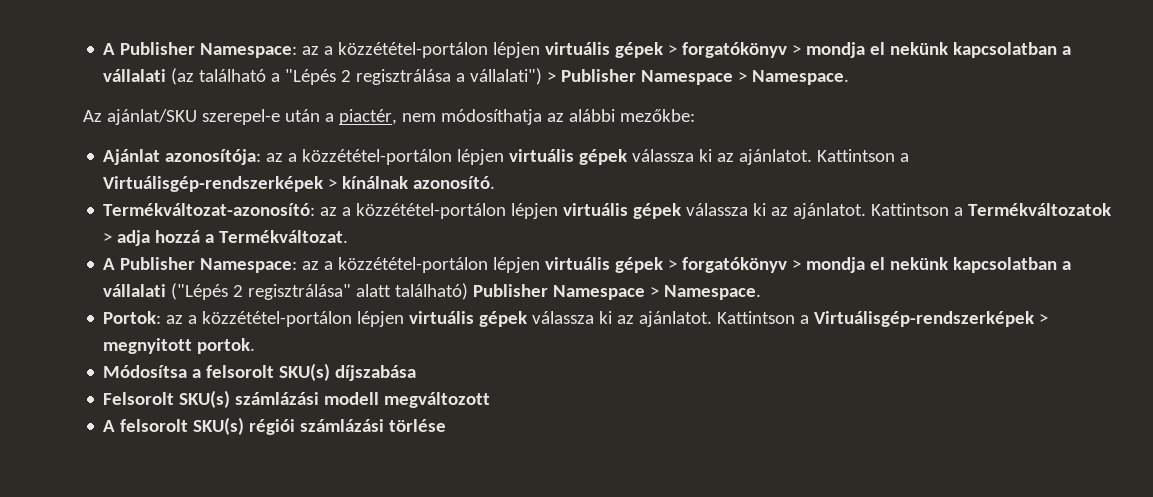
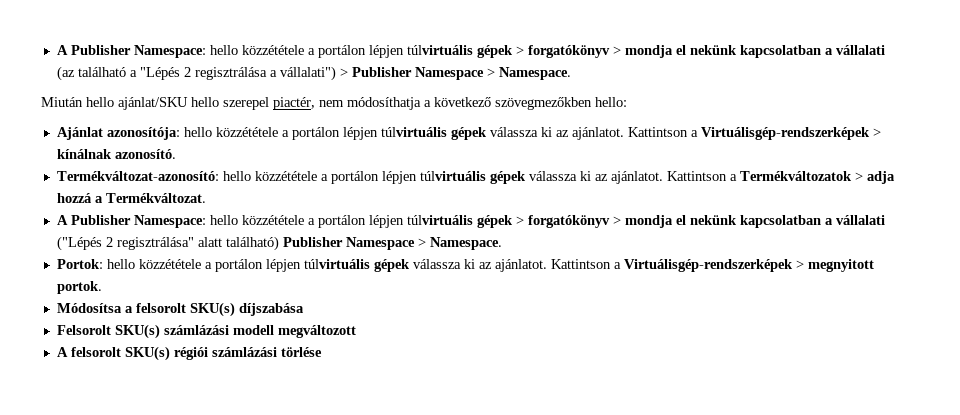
- A Publisher Namespace: az a közzététel-portálon lépjen virtuális gépek > forgatókönyv > mondja el nekünk kapcsolatban a vállalati (az található a "Lépés 2 regisztrálása a vállalati") > Publisher Namespace > Namespace.
+ A Publisher Namespace: hello közzététele a portálon lépjen túlvirtuális gépek > forgatókönyv > mondja el nekünk kapcsolatban a vállalati (az található a "Lépés 2 regisztrálása a vállalati") > Publisher Namespace > Namespace.
- Az ajánlat/SKU szerepel-e után a piactér, nem módosíthatja az alábbi mezőkbe:
- Ajánlat azonosítója: az a közzététel-portálon lépjen virtuális gépek válassza ki az ajánlatot.
+ Miután hello ajánlat/SKU hello szerepel piactér, nem módosíthatja a következő szövegmezőkben hello:
+ Ajánlat azonosítója: hello közzététele a portálon lépjen túlvirtuális gépek válassza ki az ajánlatot.
- Termékváltozat-azonosító: az a közzététel-portálon lépjen virtuális gépek válassza ki az ajánlatot.
+ Termékváltozat-azonosító: hello közzététele a portálon lépjen túlvirtuális gépek válassza ki az ajánlatot.
- A Publisher Namespace: az a közzététel-portálon lépjen virtuális gépek > forgatókönyv > mondja el nekünk kapcsolatban a vállalati ("Lépés 2 regisztrálása" alatt található) Publisher Namespace > Namespace.
+ A Publisher Namespace: hello közzététele a portálon lépjen túlvirtuális gépek > forgatókönyv > mondja el nekünk kapcsolatban a vállalati ("Lépés 2 regisztrálása" alatt található) Publisher Namespace > Namespace.
- Portok: az a közzététel-portálon lépjen virtuális gépek válassza ki az ajánlatot.
+ Portok: hello közzététele a portálon lépjen túlvirtuális gépek válassza ki az ajánlatot.

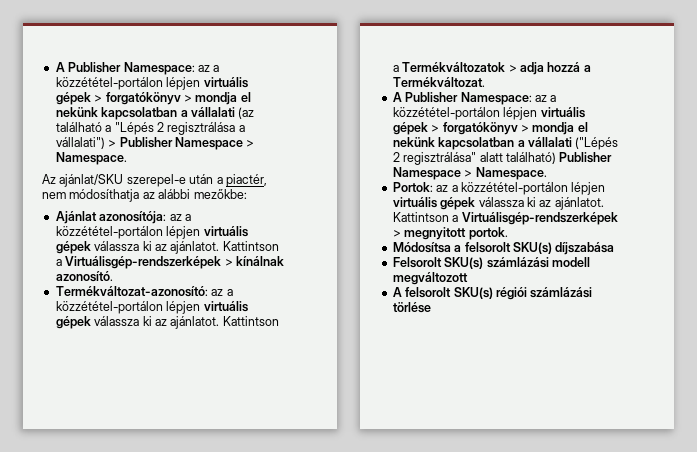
- A Publisher Namespace: hello közzététele a portálon lépjen túlvirtuális gépek > forgatókönyv > mondja el nekünk kapcsolatban a vállalati (az található a "Lépés 2 regisztrálása a vállalati") > Publisher Namespace > Namespace.
+ A Publisher Namespace: az a közzététel-portálon lépjen virtuális gépek > forgatókönyv > mondja el nekünk kapcsolatban a vállalati (az található a "Lépés 2 regisztrálása a vállalati") > Publisher Namespace > Namespace.
- Miután hello ajánlat/SKU hello szerepel piactér, nem módosíthatja a következő szövegmezőkben hello:
- Ajánlat azonosítója: hello közzététele a portálon lépjen túlvirtuális gépek válassza ki az ajánlatot.
+ Az ajánlat/SKU szerepel-e után a piactér, nem módosíthatja az alábbi mezőkbe:
+ Ajánlat azonosítója: az a közzététel-portálon lépjen virtuális gépek válassza ki az ajánlatot.
- Termékváltozat-azonosító: hello közzététele a portálon lépjen túlvirtuális gépek válassza ki az ajánlatot.
+ Termékváltozat-azonosító: az a közzététel-portálon lépjen virtuális gépek válassza ki az ajánlatot.
- A Publisher Namespace: hello közzététele a portálon lépjen túlvirtuális gépek > forgatókönyv > mondja el nekünk kapcsolatban a vállalati ("Lépés 2 regisztrálása" alatt található) Publisher Namespace > Namespace.
+ A Publisher Namespace: az a közzététel-portálon lépjen virtuális gépek > forgatókönyv > mondja el nekünk kapcsolatban a vállalati ("Lépés 2 regisztrálása" alatt található) Publisher Namespace > Namespace.
- Portok: hello közzététele a portálon lépjen túlvirtuális gépek válassza ki az ajánlatot.
+ Portok: az a közzététel-portálon lépjen virtuális gépek válassza ki az ajánlatot.

